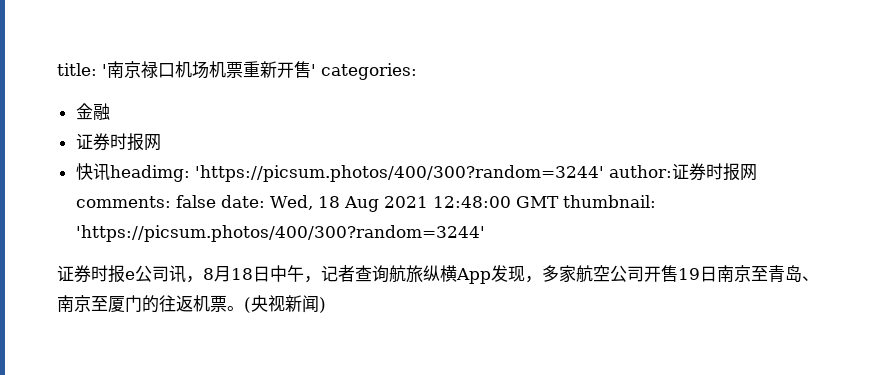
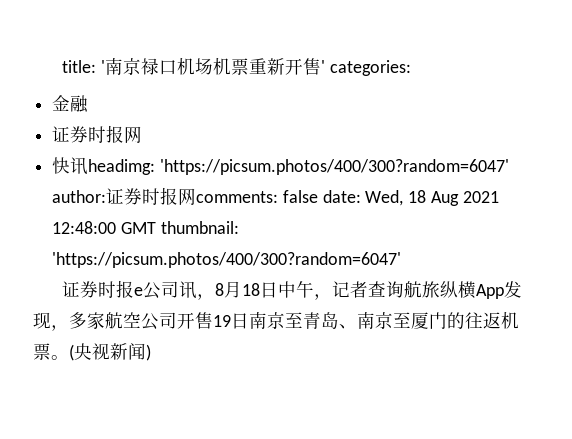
- 快讯headimg: 'https://picsum.photos/400/300?random=3244' author:证券时报网comments: false date: Wed, 18 Aug 2021 12:48:00 GMT thumbnail: 'https://picsum.photos/400/300?random=3244'
+ 快讯headimg: 'https://picsum.photos/400/300?random=6047' author:证券时报网comments: false date: Wed, 18 Aug 2021 12:48:00 GMT thumbnail: 'https://picsum.photos/400/300?random=6047'

